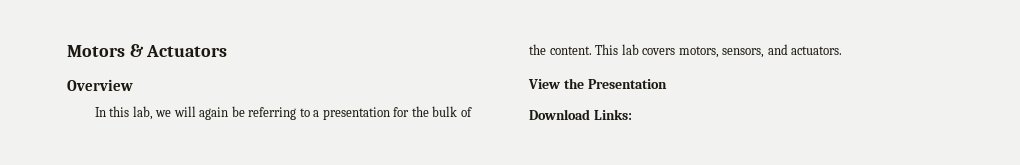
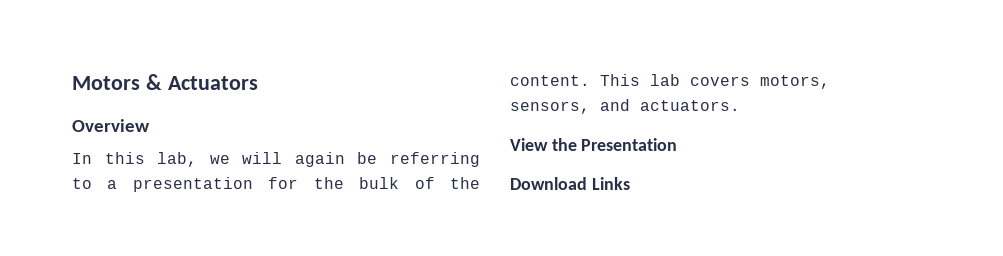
- Download Links:
+ Download Links

